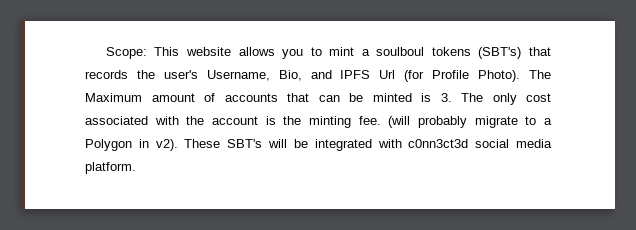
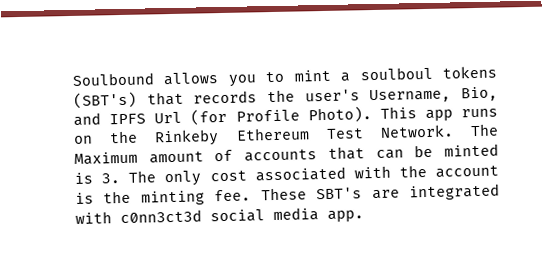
- Scope: This website allows you to mint a soulboul tokens (SBT's) that records the user's Username, Bio, and IPFS Url (for Profile Photo).
+ Soulbound allows you to mint a soulboul tokens (SBT's) that records the user's Username, Bio, and IPFS Url (for Profile Photo).
+ This app runs on the Rinkeby Ethereum Test Network.
- (will probably migrate to a Polygon in v2). These SBT's will be integrated with c0nn3ct3d social media platform.
+ These SBT's are integrated with c0nn3ct3d social media app.

